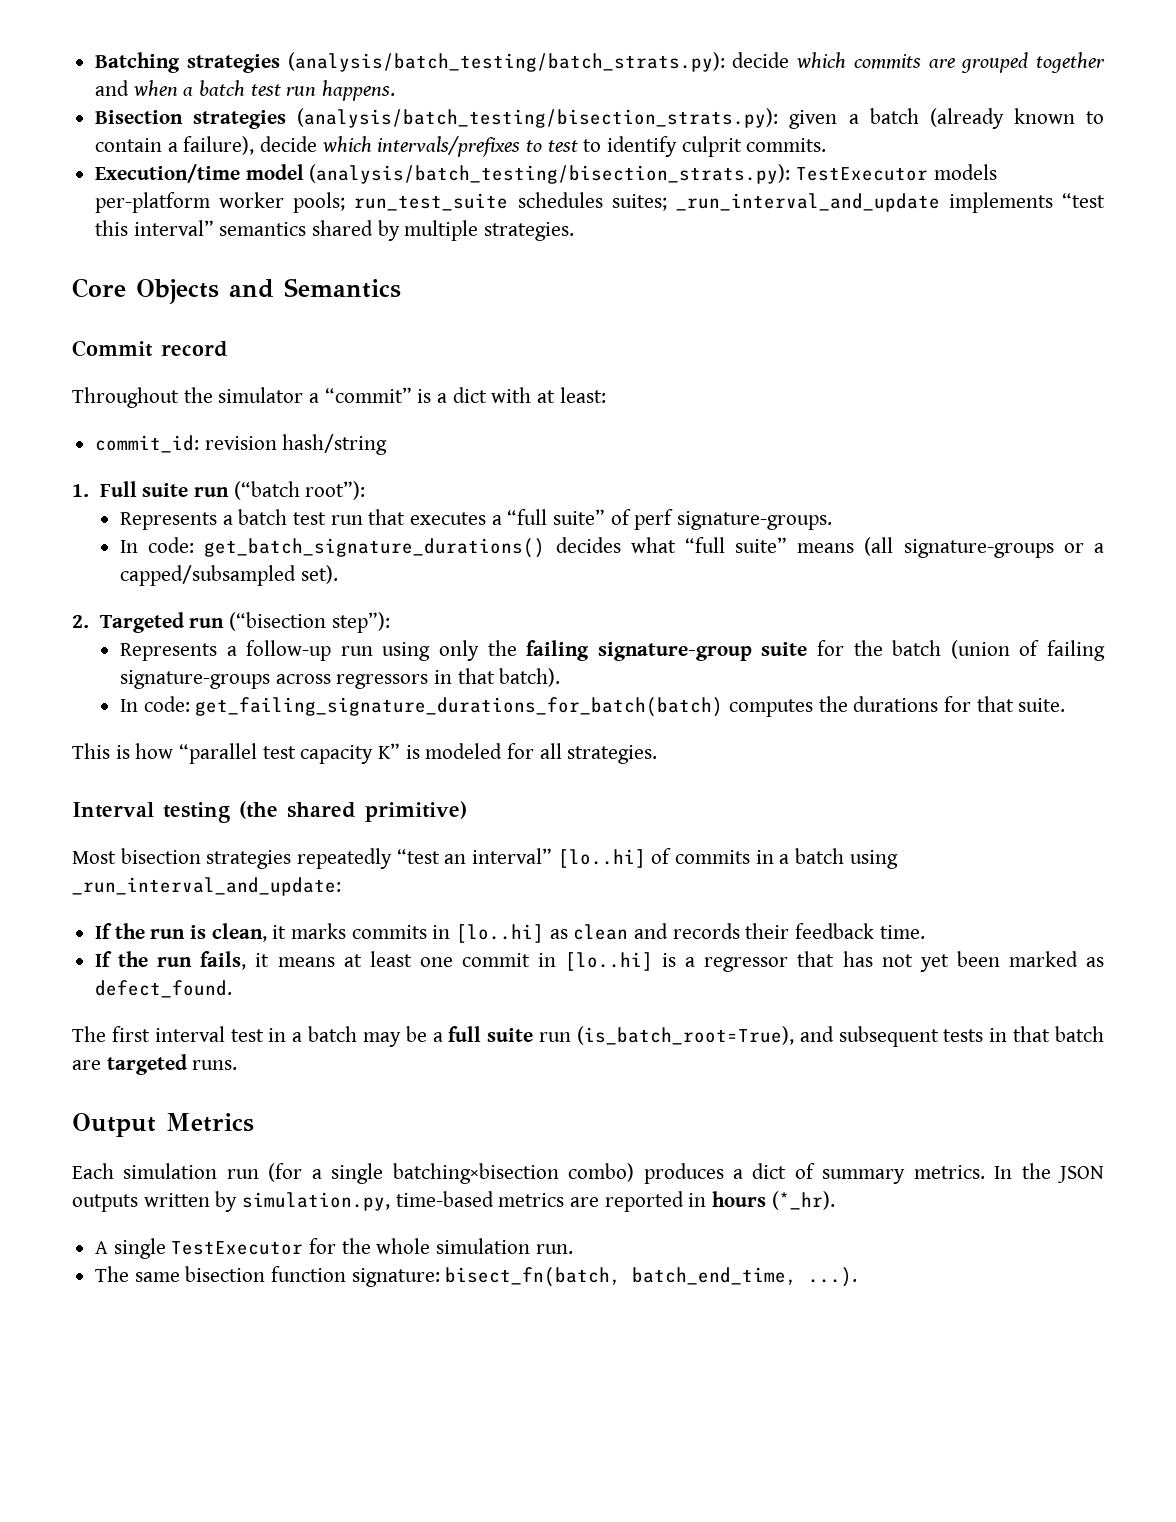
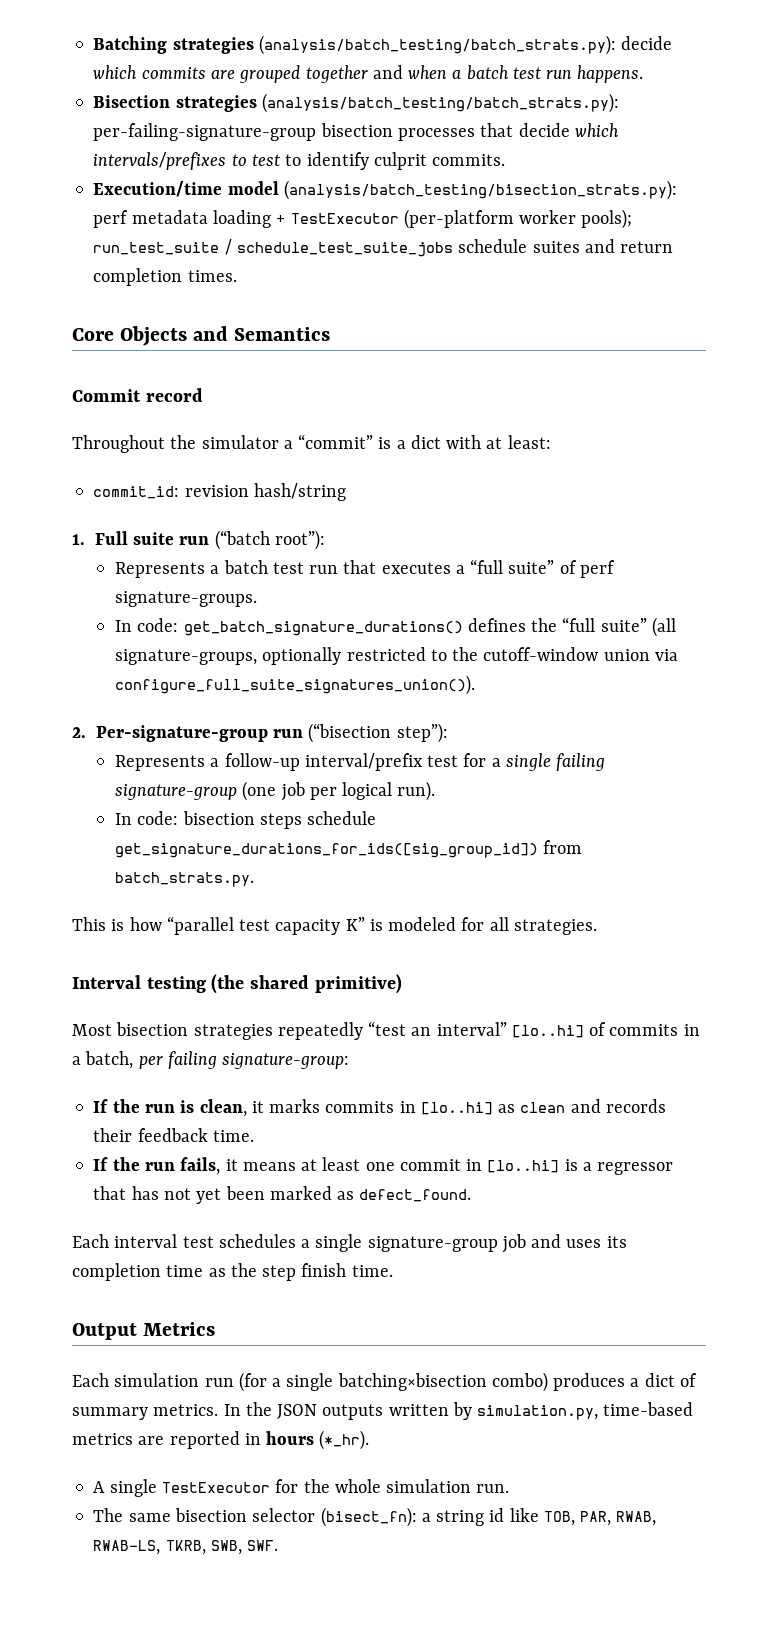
- Bisection strategies (analysis/batch_testing/bisection_strats.py): given a batch (already known to contain a failure), decide which intervals/prefixes to test to identify culprit commits.
+ Bisection strategies (analysis/batch_testing/batch_strats.py): per-failing-signature-group bisection processes that decide which intervals/prefixes to test to identify culprit commits.
- Execution/time model (analysis/batch_testing/bisection_strats.py): TestExecutor models per-platform worker pools; run_test_suite schedules suites; _run_interval_and_update implements “test this interval” semantics shared by multiple strategies.
+ Execution/time model (analysis/batch_testing/bisection_strats.py): perf metadata loading + TestExecutor (per-platform worker pools); run_test_suite / schedule_test_suite_jobs schedule suites and return completion times.
- In code: get_batch_signature_durations() decides what “full suite” means (all signature-groups or a capped/subsampled set).
+ In code: get_batch_signature_durations() defines the “full suite” (all signature-groups, optionally restricted to the cutoff-window union via configure_full_suite_signatures_union()).
- 2. Targeted run (“bisection step”):
+ 2. Per-signature-group run (“bisection step”):
- Represents a follow-up run using only the failing signature-group suite for the batch (union of failing signature-groups across regressors in that batch).
- In code: get_failing_signature_durations_for_batch(batch) computes the durations for that suite.
+ Represents a follow-up interval/prefix test for a single failing signature-group (one job per logical run).
+ In code: bisection steps schedule get_signature_durations_for_ids([sig_group_id]) from batch_strats.py.
- Most bisection strategies repeatedly “test an interval” [lo..hi] of commits in a batch using _run_interval_and_update:
+ Most bisection strategies repeatedly “test an interval” [lo..hi] of commits in a batch, per failing signature-group:
- The first interval test in a batch may be a full suite run (is_batch_root=True), and subsequent tests in that batch are targeted runs.
+ Each interval test schedules a single signature-group job and uses its completion time as the step finish time.
- The same bisection function signature: bisect_fn(batch, batch_end_time, ...).
+ The same bisection selector (bisect_fn): a string id like TOB, PAR, RWAB, RWAB-LS, TKRB, SWB, SWF.

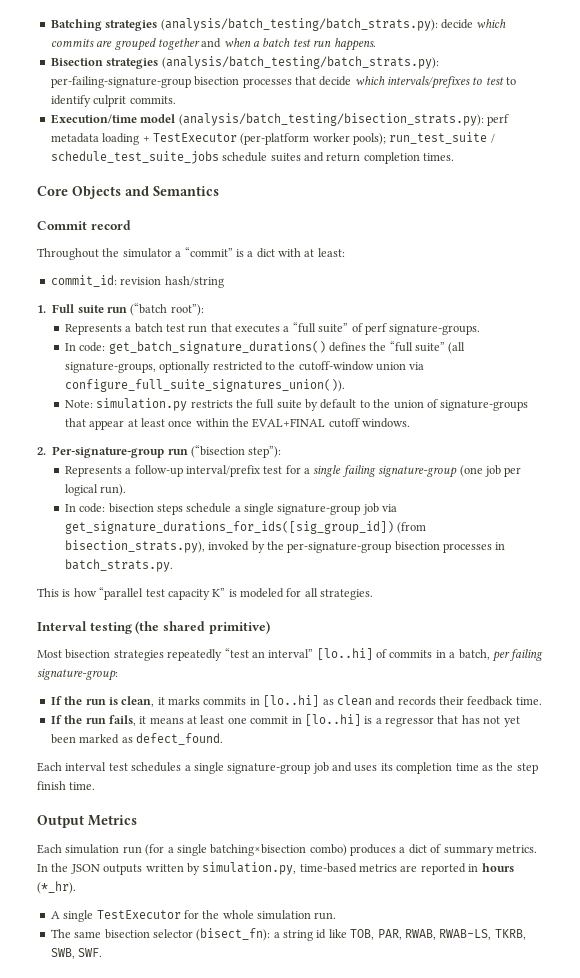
+ Note: simulation.py restricts the full suite by default to the union of signature-groups that appear at least once within the EVAL+FINAL cutoff windows.
- In code: bisection steps schedule get_signature_durations_for_ids([sig_group_id]) from batch_strats.py.
+ In code: bisection steps schedule a single signature-group job via get_signature_durations_for_ids([sig_group_id]) (from bisection_strats.py), invoked by the per-signature-group bisection processes in batch_strats.py.

